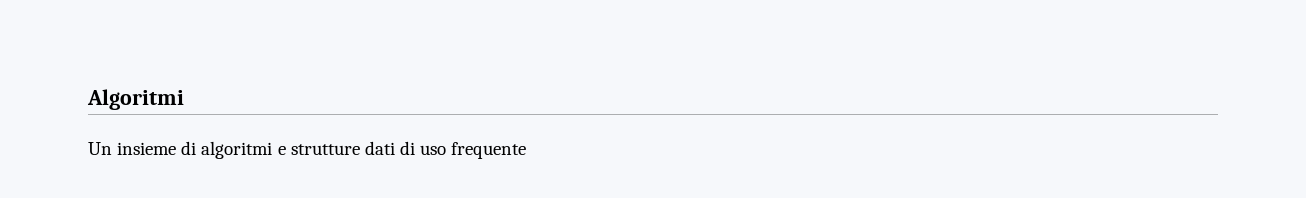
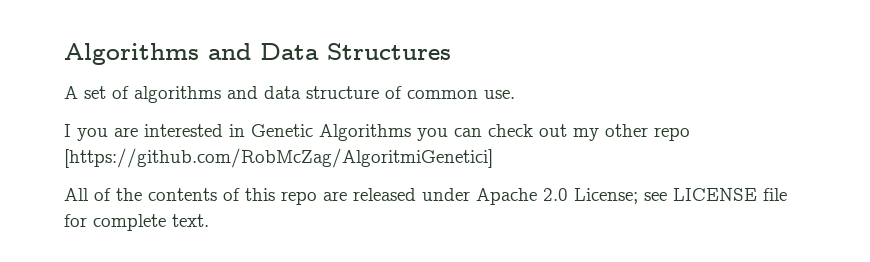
- Algoritmi
- Un insieme di algoritmi e strutture dati di uso frequente
+ Algorithms and Data Structures
+ A set of algorithms and data structure of common use.
+ I you are interested in Genetic Algorithms you can check out my other repo [https://github.com/RobMcZag/AlgoritmiGenetici]
+ All of the contents of this repo are released under Apache 2.0 License; see LICENSE file for complete text.

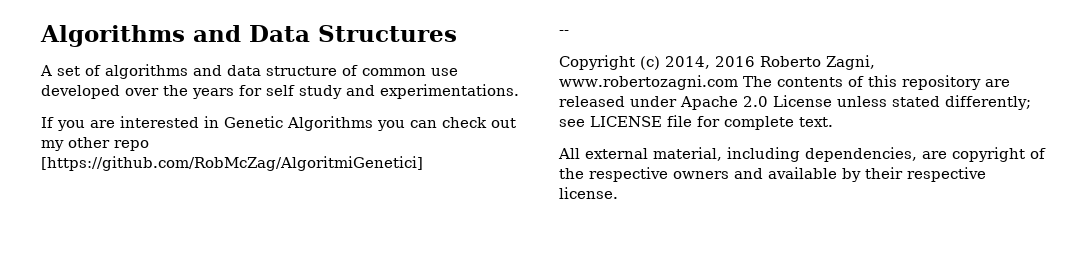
- A set of algorithms and data structure of common use.
- I you are interested in Genetic Algorithms you can check out my other repo [https://github.com/RobMcZag/AlgoritmiGenetici]
+ A set of algorithms and data structure of common use developed over the years for self study and experimentations.
+ If you are interested in Genetic Algorithms you can check out my other repo [https://github.com/RobMcZag/AlgoritmiGenetici]
- All of the contents of this repo are released under Apache 2.0 License; see LICENSE file for complete text.
+ --
+ Copyright (c) 2014, 2016 Roberto Zagni, www.robertozagni.com The contents of this repository are released under Apache 2.0 License unless stated differently; see LICENSE file for complete text.
+ All external material, including dependencies, are copyright of the respective owners and available by their respective license.

